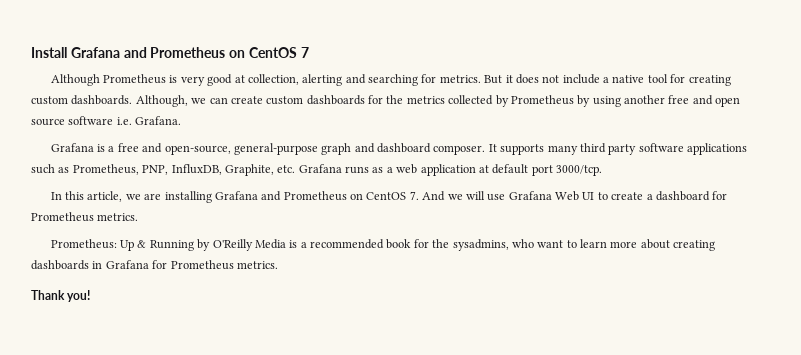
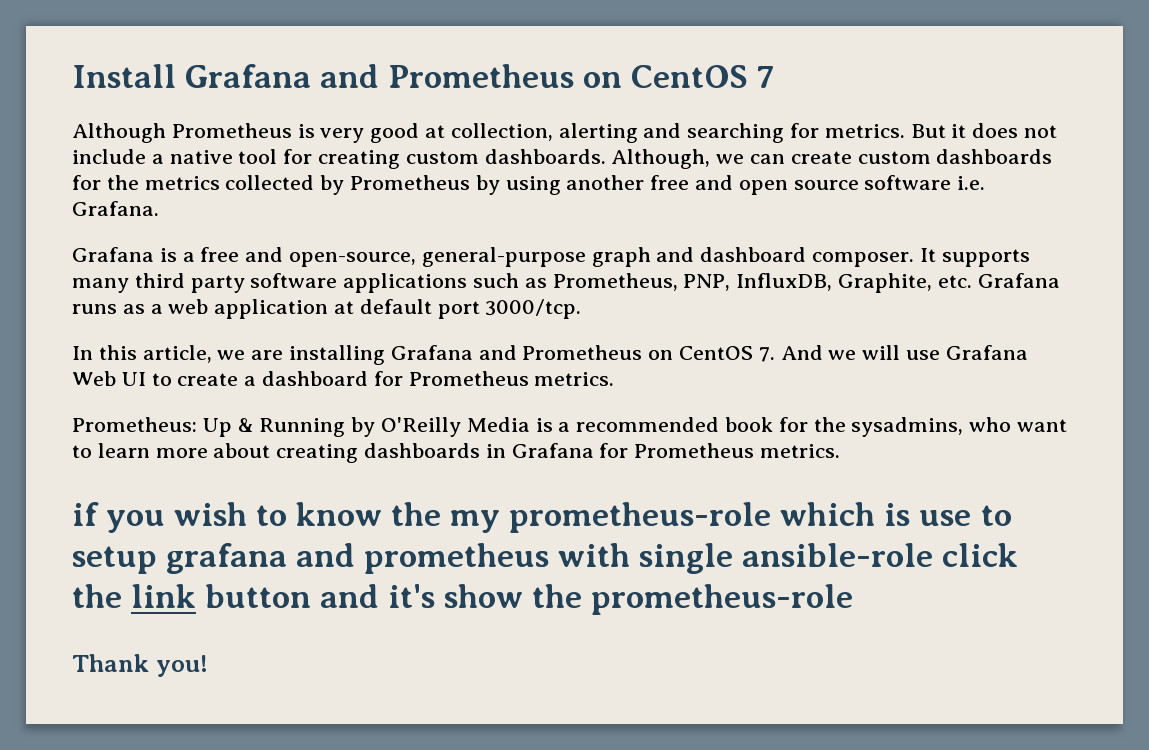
+ if you wish to know the my prometheus-role which is use to setup grafana and prometheus with single ansible-role click the link button and it's show the prometheus-role

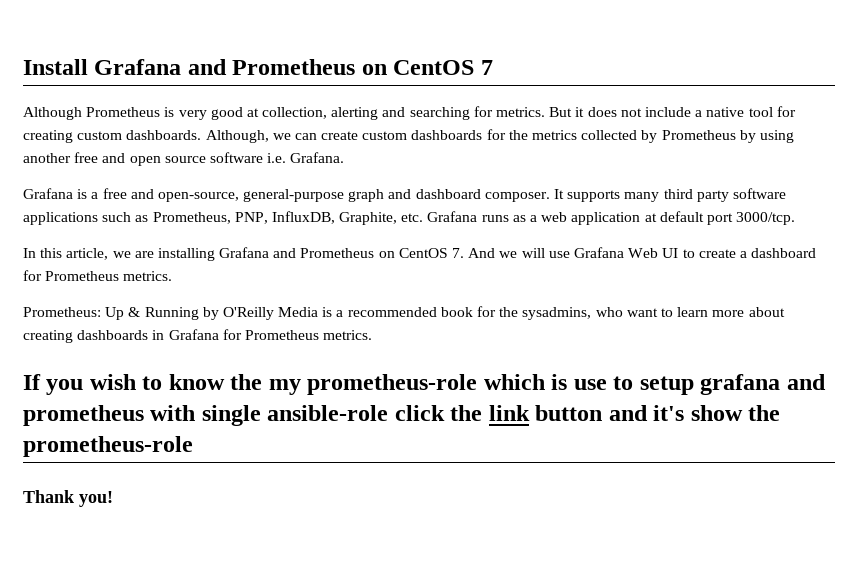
- if you wish to know the my prometheus-role which is use to setup grafana and prometheus with single ansible-role click the link button and it's show the prometheus-role
+ If you wish to know the my prometheus-role which is use to setup grafana and prometheus with single ansible-role click the link button and it's show the prometheus-role

